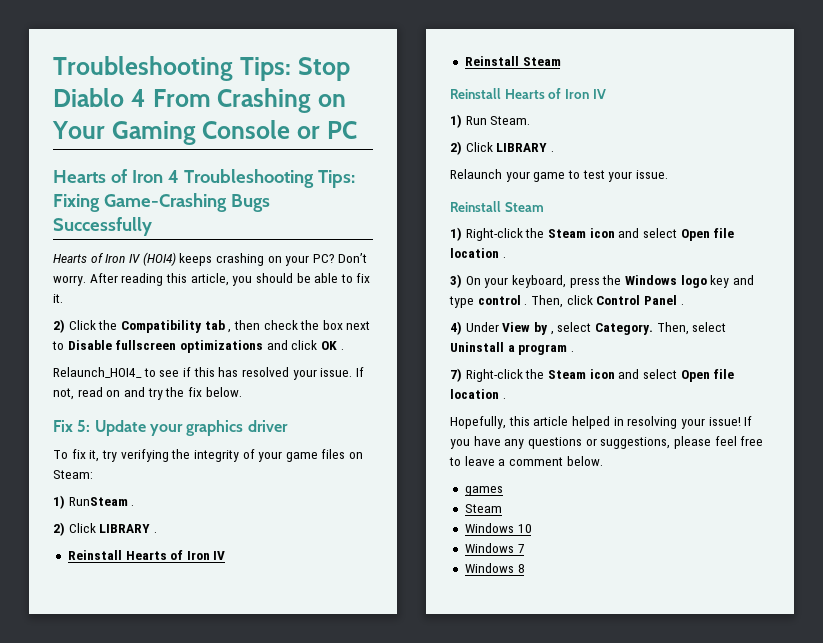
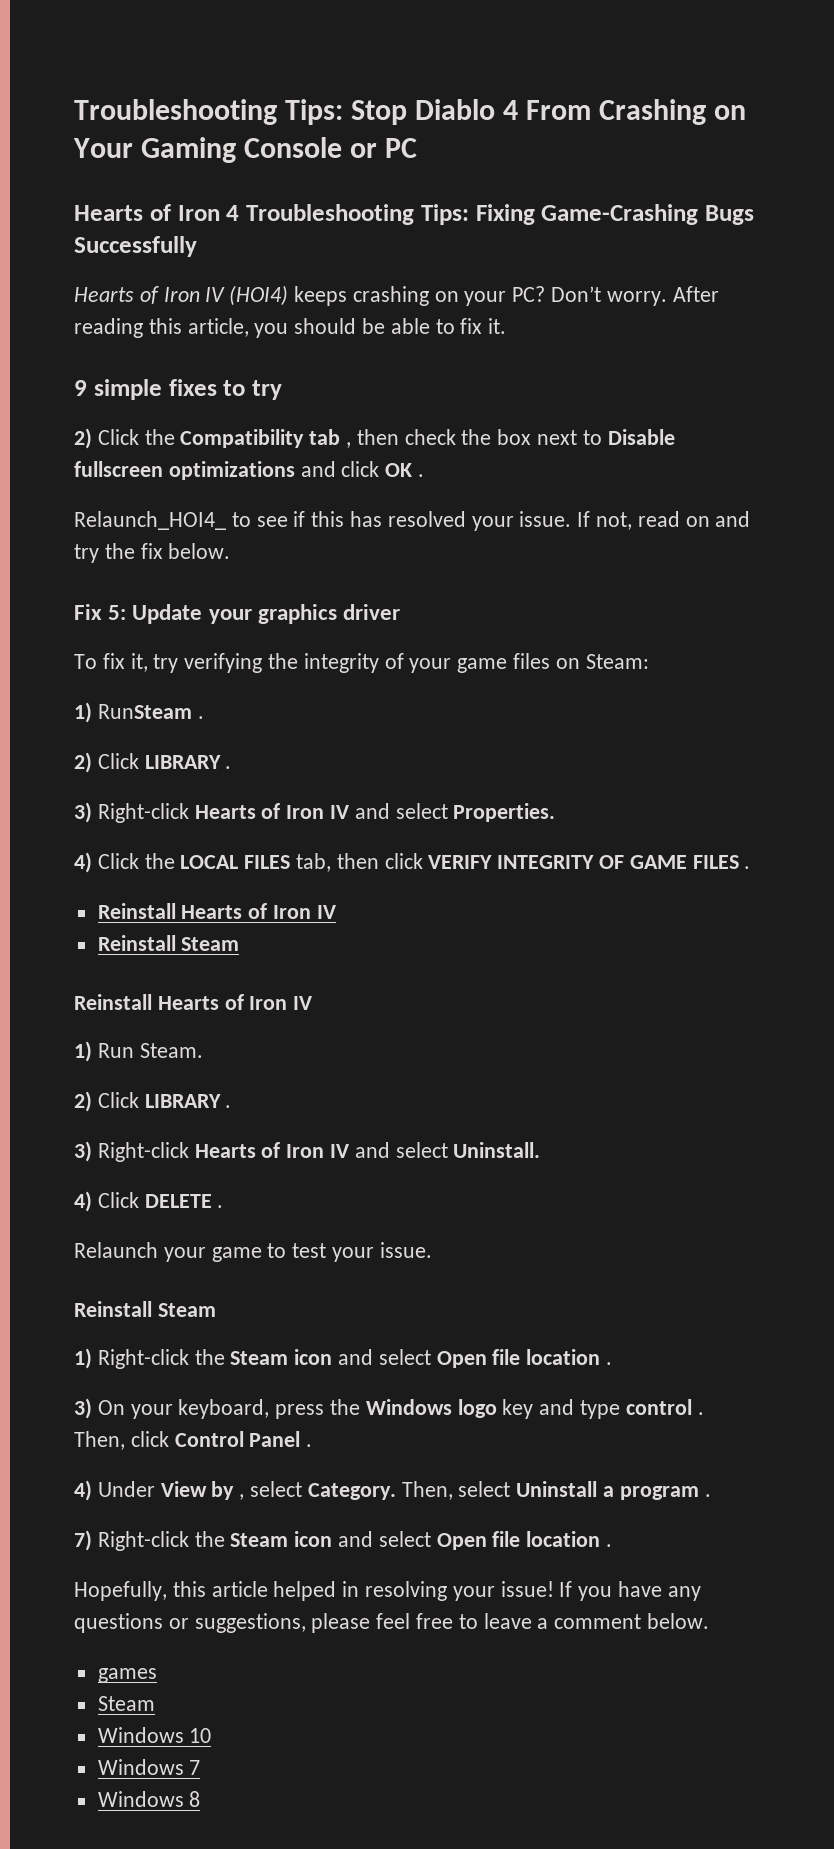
+ 9 simple fixes to try
+ 3) Right-click Hearts of Iron IV and select Properties.
+ 4) Click the LOCAL FILES tab, then click VERIFY INTEGRITY OF GAME FILES .
+ 3) Right-click Hearts of Iron IV and select Uninstall.
+ 4) Click DELETE .

